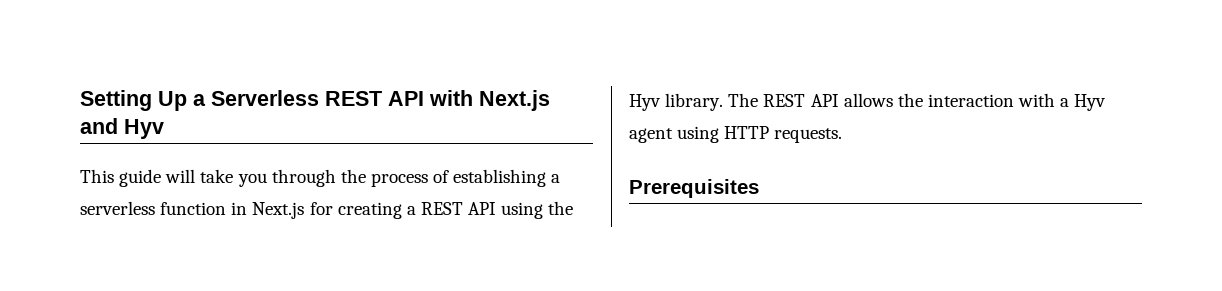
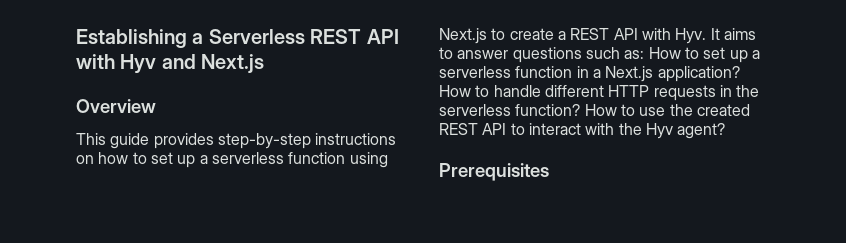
- Setting Up a Serverless REST API with Next.js and Hyv
+ Establishing a Serverless REST API with Hyv and Next.js
+ Overview
- This guide will take you through the process of establishing a serverless function in Next.js for creating a REST API using the Hyv library. The REST API allows the interaction with a Hyv agent using HTTP requests.
+ This guide provides step-by-step instructions on how to set up a serverless function using Next.js to create a REST API with Hyv. It aims to answer questions such as: How to set up a serverless function in a Next.js application? How to handle different HTTP requests in the serverless function? How to use the created REST API to interact with the Hyv agent?

